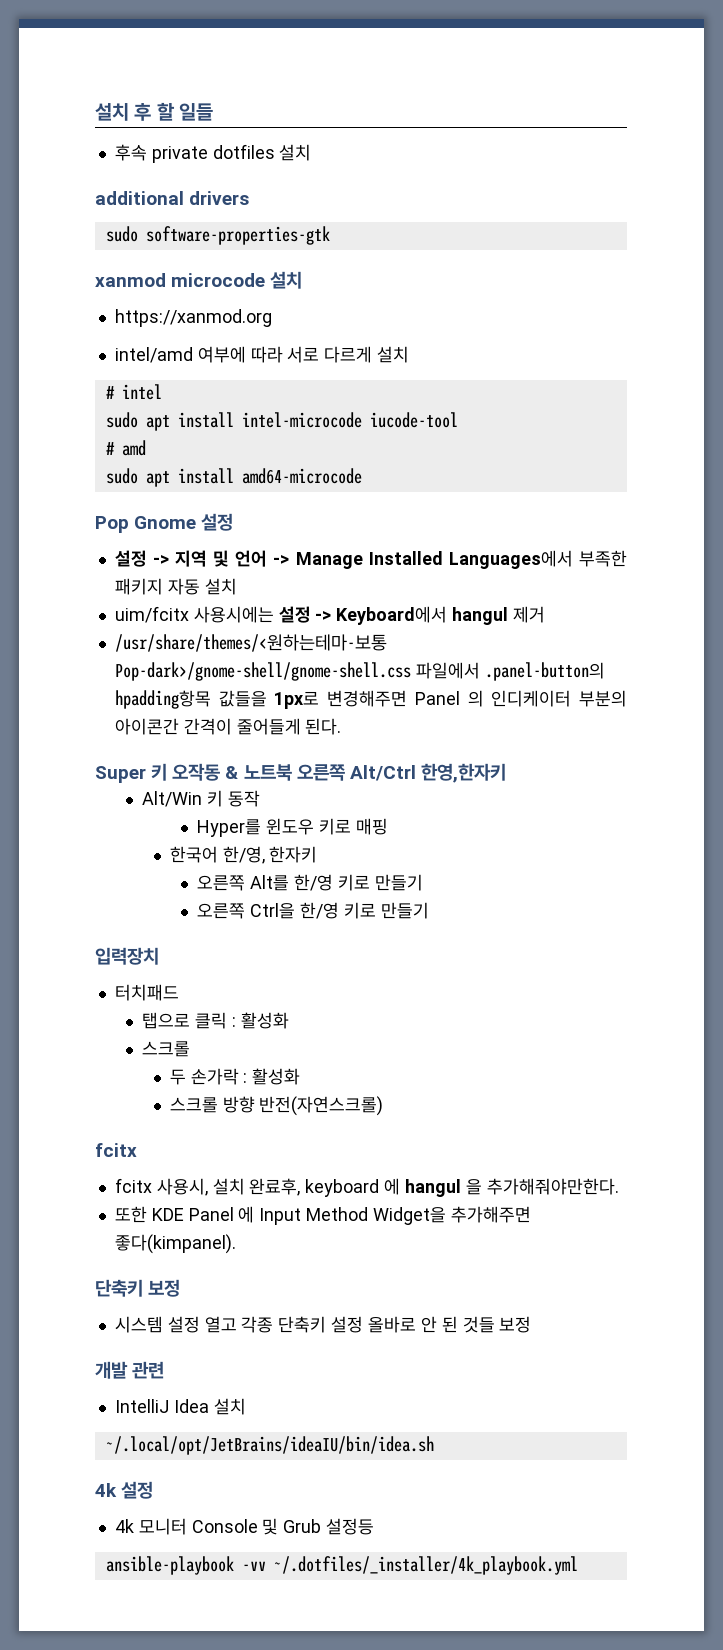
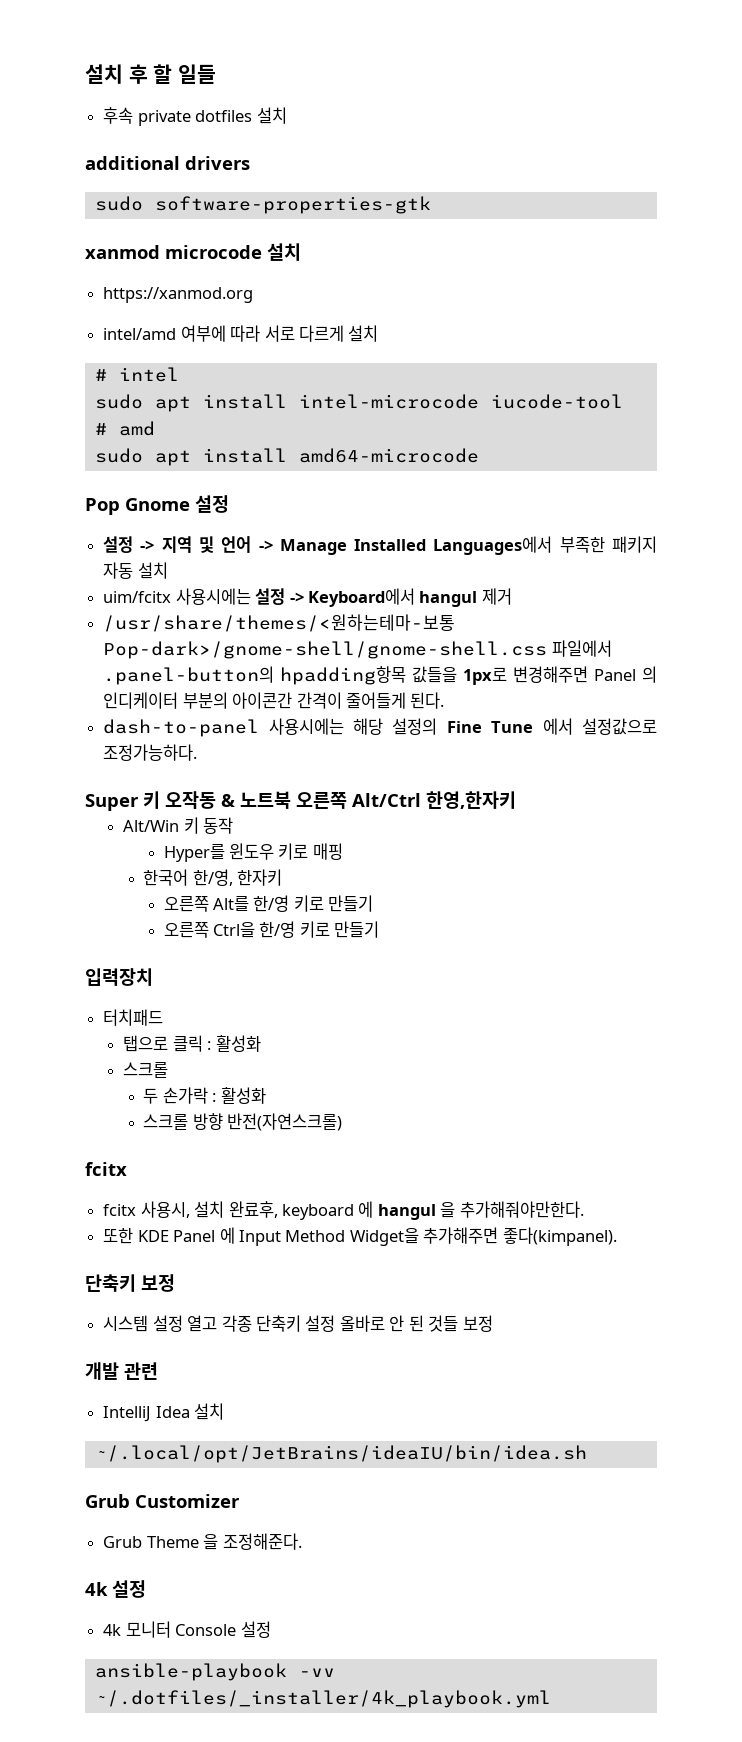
+ dash-to-panel 사용시에는 해당 설정의 Fine Tune 에서 설정값으로 조정가능하다.
+ Grub Customizer
+ Grub Theme 을 조정해준다.
- 4k 모니터 Console 및 Grub 설정등
+ 4k 모니터 Console 설정

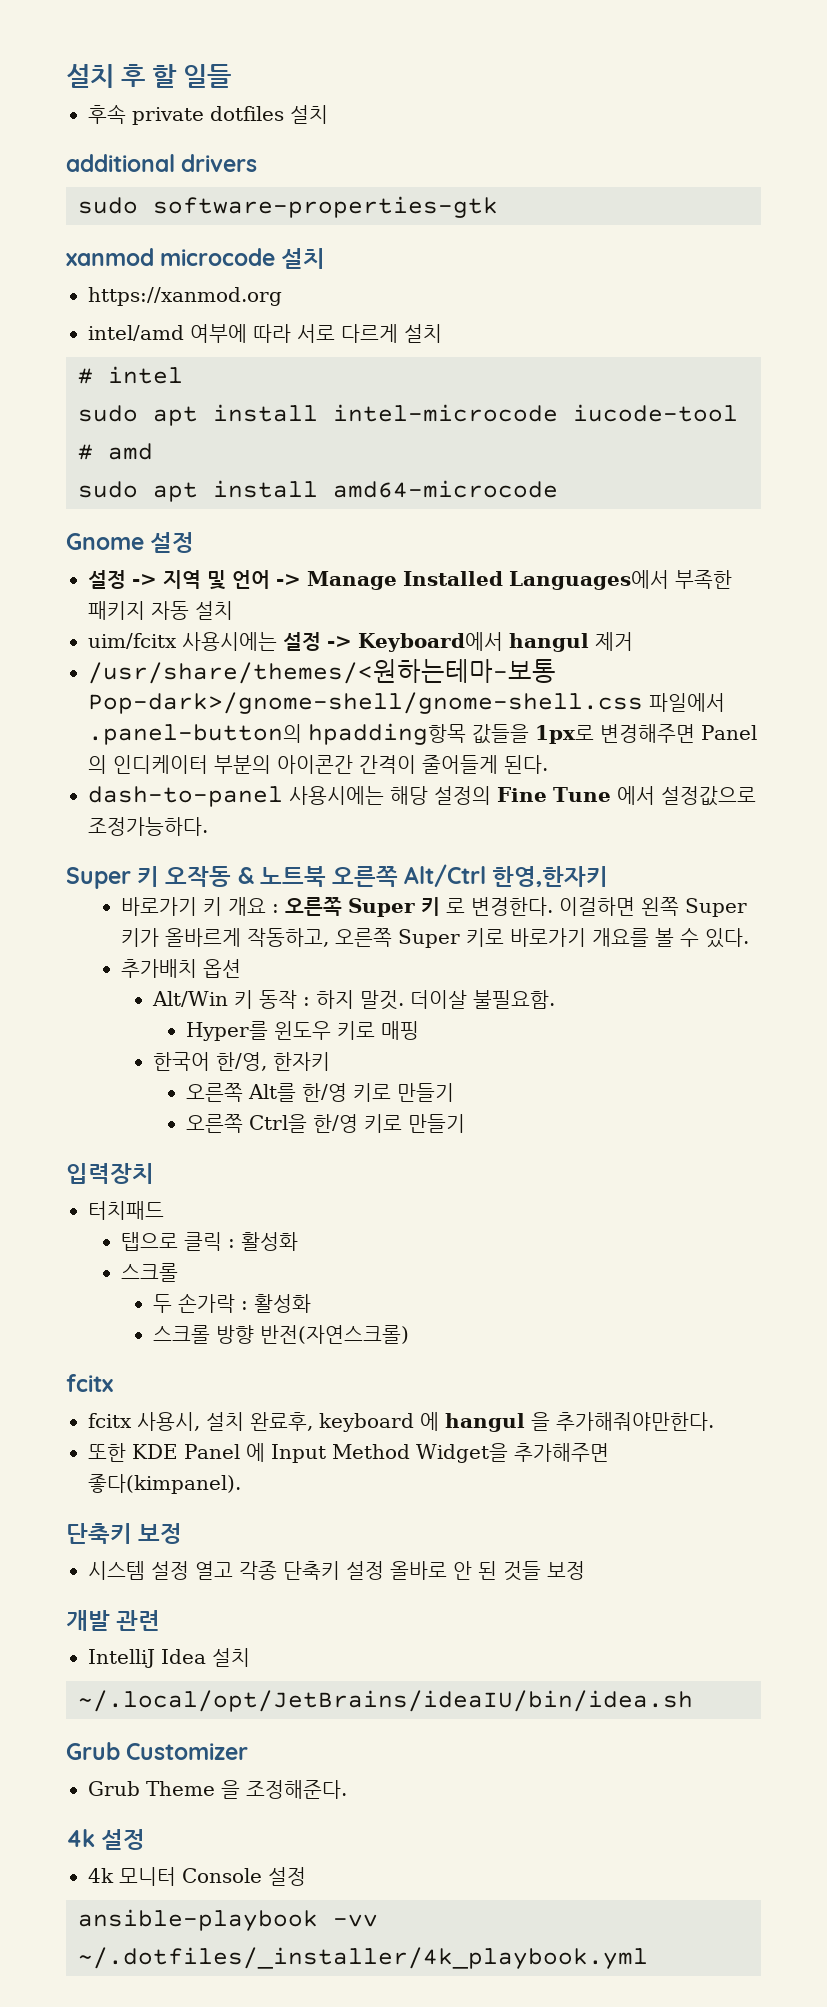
- Pop Gnome 설정
+ Gnome 설정
- Alt/Win 키 동작
+ 바로가기 키 개요 : 오른쪽 Super 키 로 변경한다. 이걸하면 왼쪽 Super 키가 올바르게 작동하고, 오른쪽 Super 키로 바로가기 개요를 볼 수 있다.
+ 추가배치 옵션
+ Alt/Win 키 동작 : 하지 말것. 더이살 불필요함.

